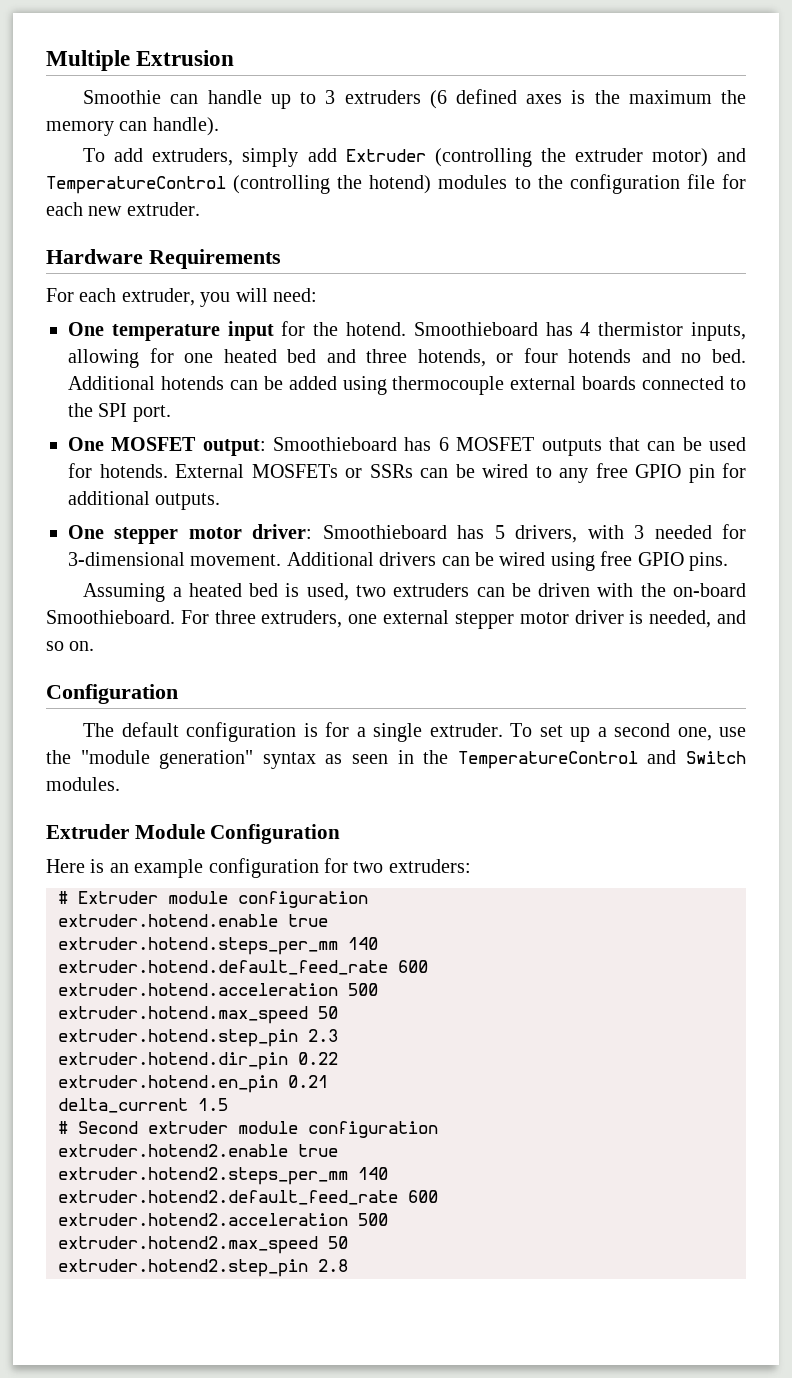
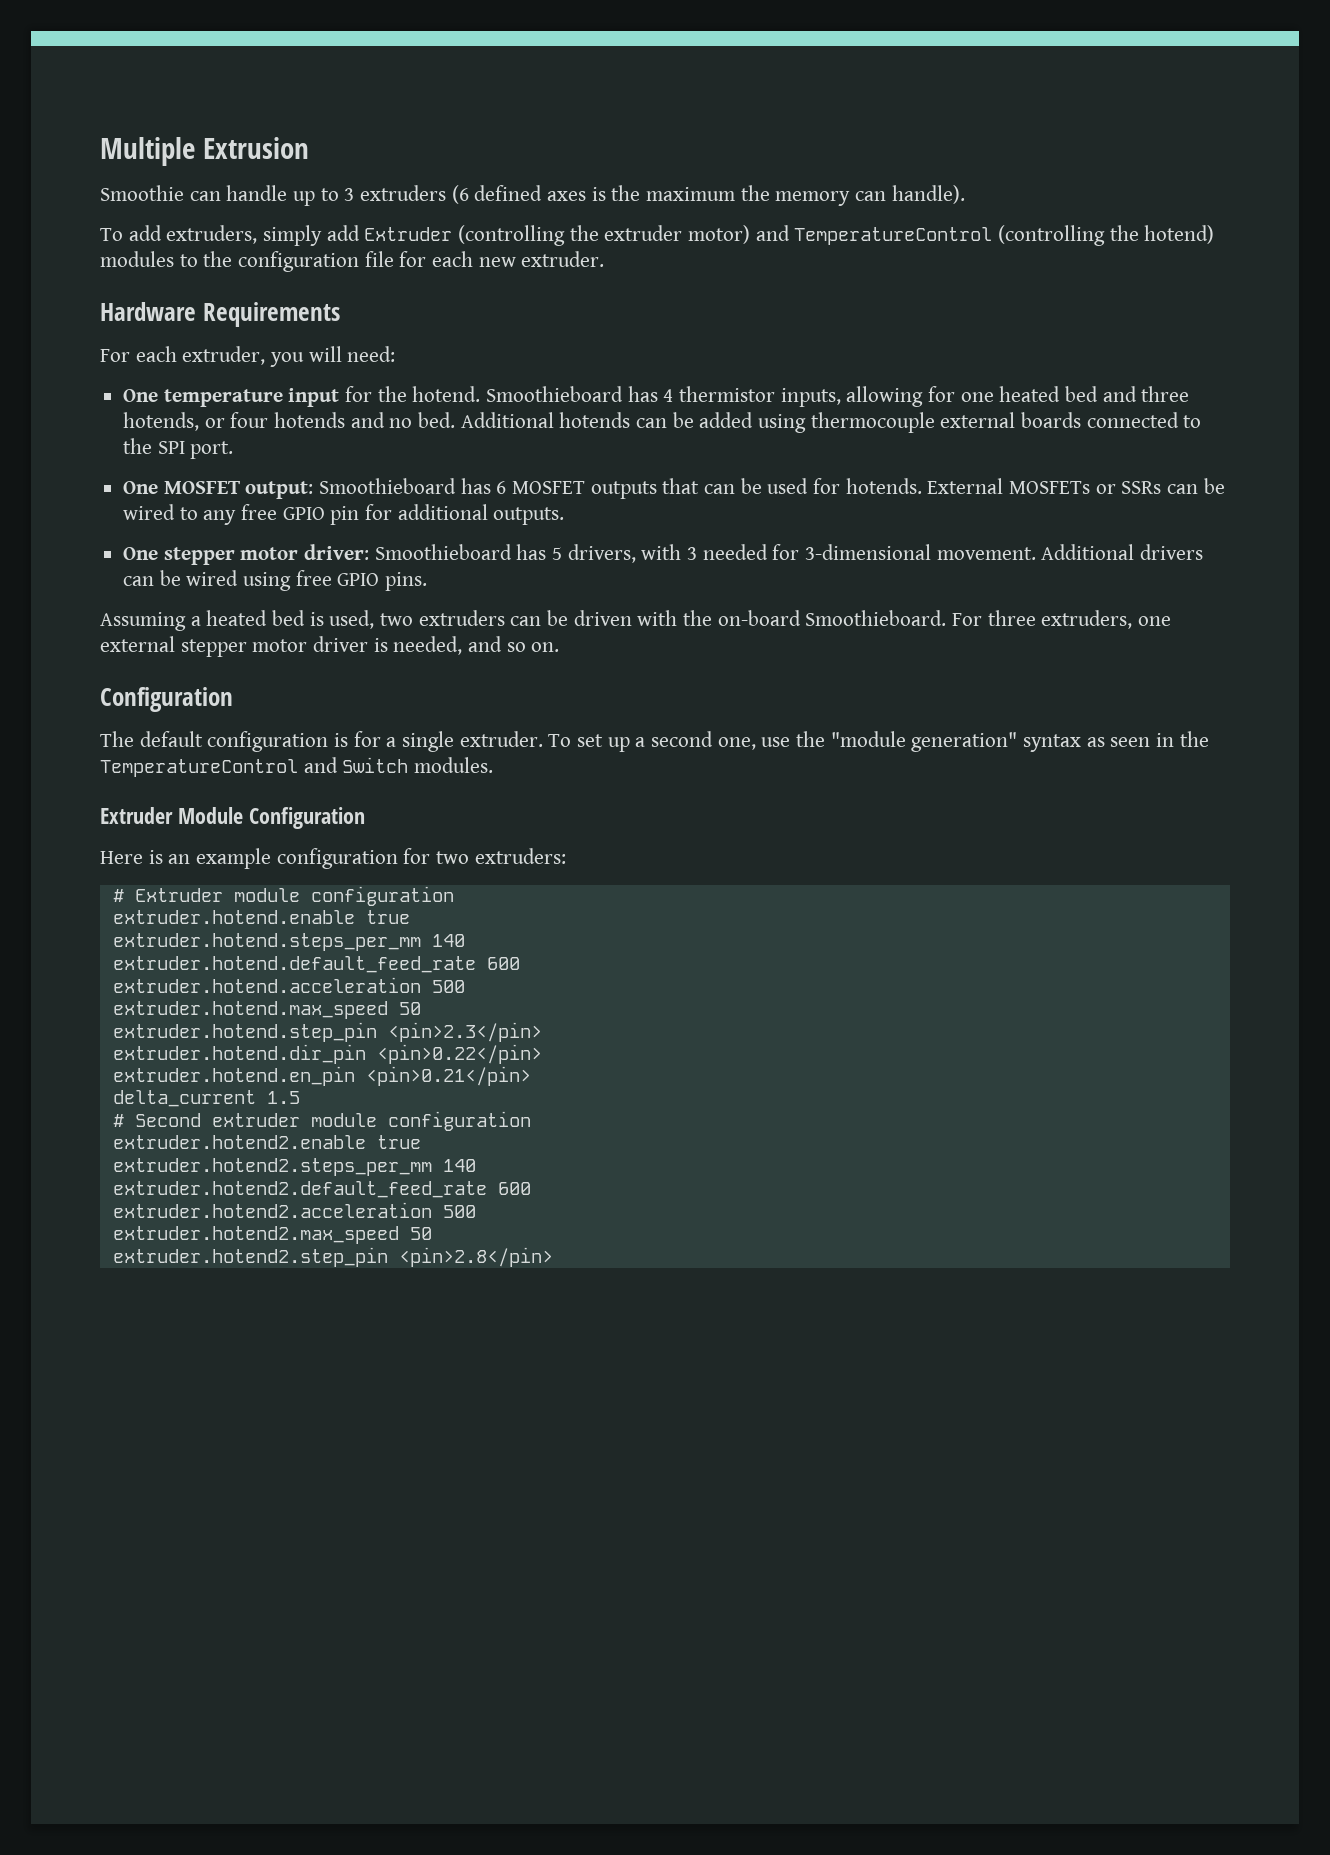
- extruder.hotend.step_pin 2.3
+ extruder.hotend.step_pin <pin>2.3</pin>
- extruder.hotend.dir_pin 0.22
+ extruder.hotend.dir_pin <pin>0.22</pin>
- extruder.hotend.en_pin 0.21
+ extruder.hotend.en_pin <pin>0.21</pin>
- extruder.hotend2.step_pin 2.8
+ extruder.hotend2.step_pin <pin>2.8</pin>

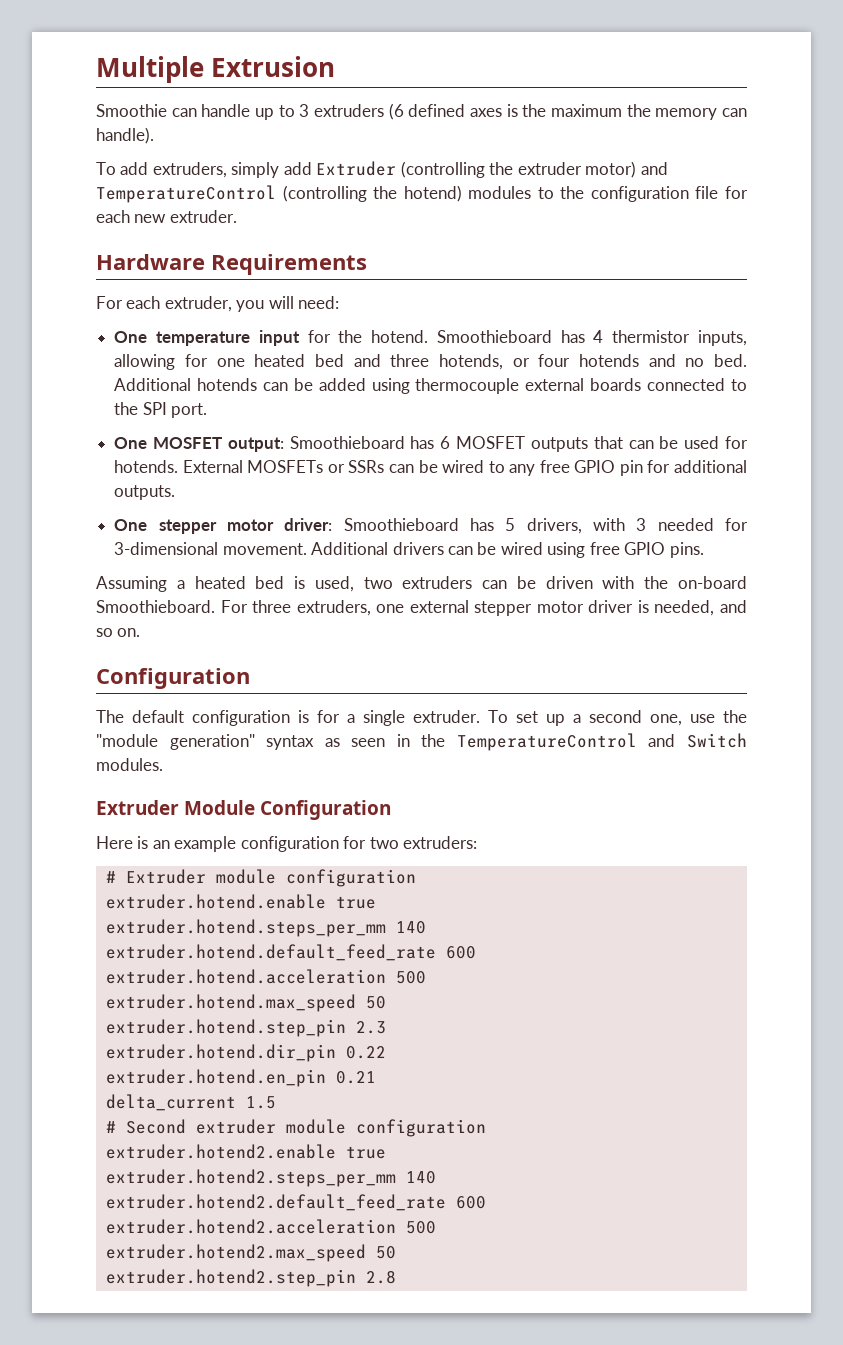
- extruder.hotend.step_pin <pin>2.3</pin>
+ extruder.hotend.step_pin 2.3
- extruder.hotend.dir_pin <pin>0.22</pin>
+ extruder.hotend.dir_pin 0.22
- extruder.hotend.en_pin <pin>0.21</pin>
+ extruder.hotend.en_pin 0.21
- extruder.hotend2.step_pin <pin>2.8</pin>
+ extruder.hotend2.step_pin 2.8

